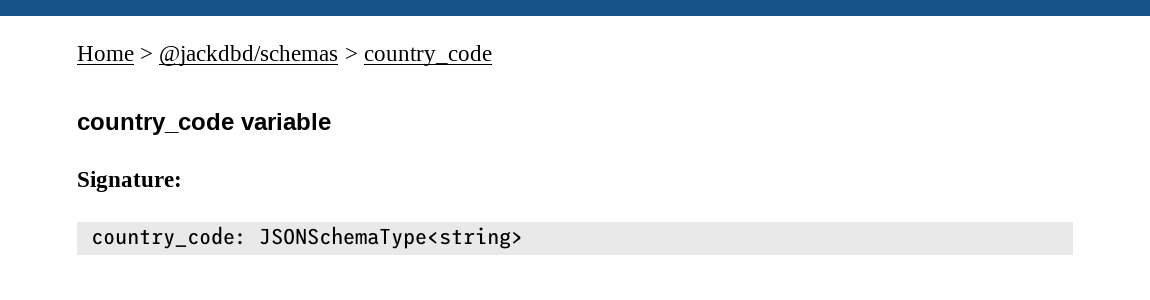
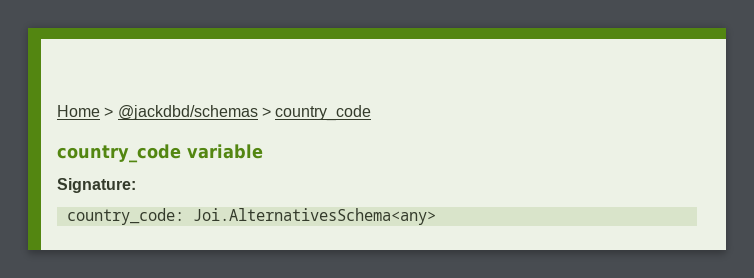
- country_code: JSONSchemaType<string>
+ country_code: Joi.AlternativesSchema<any>

